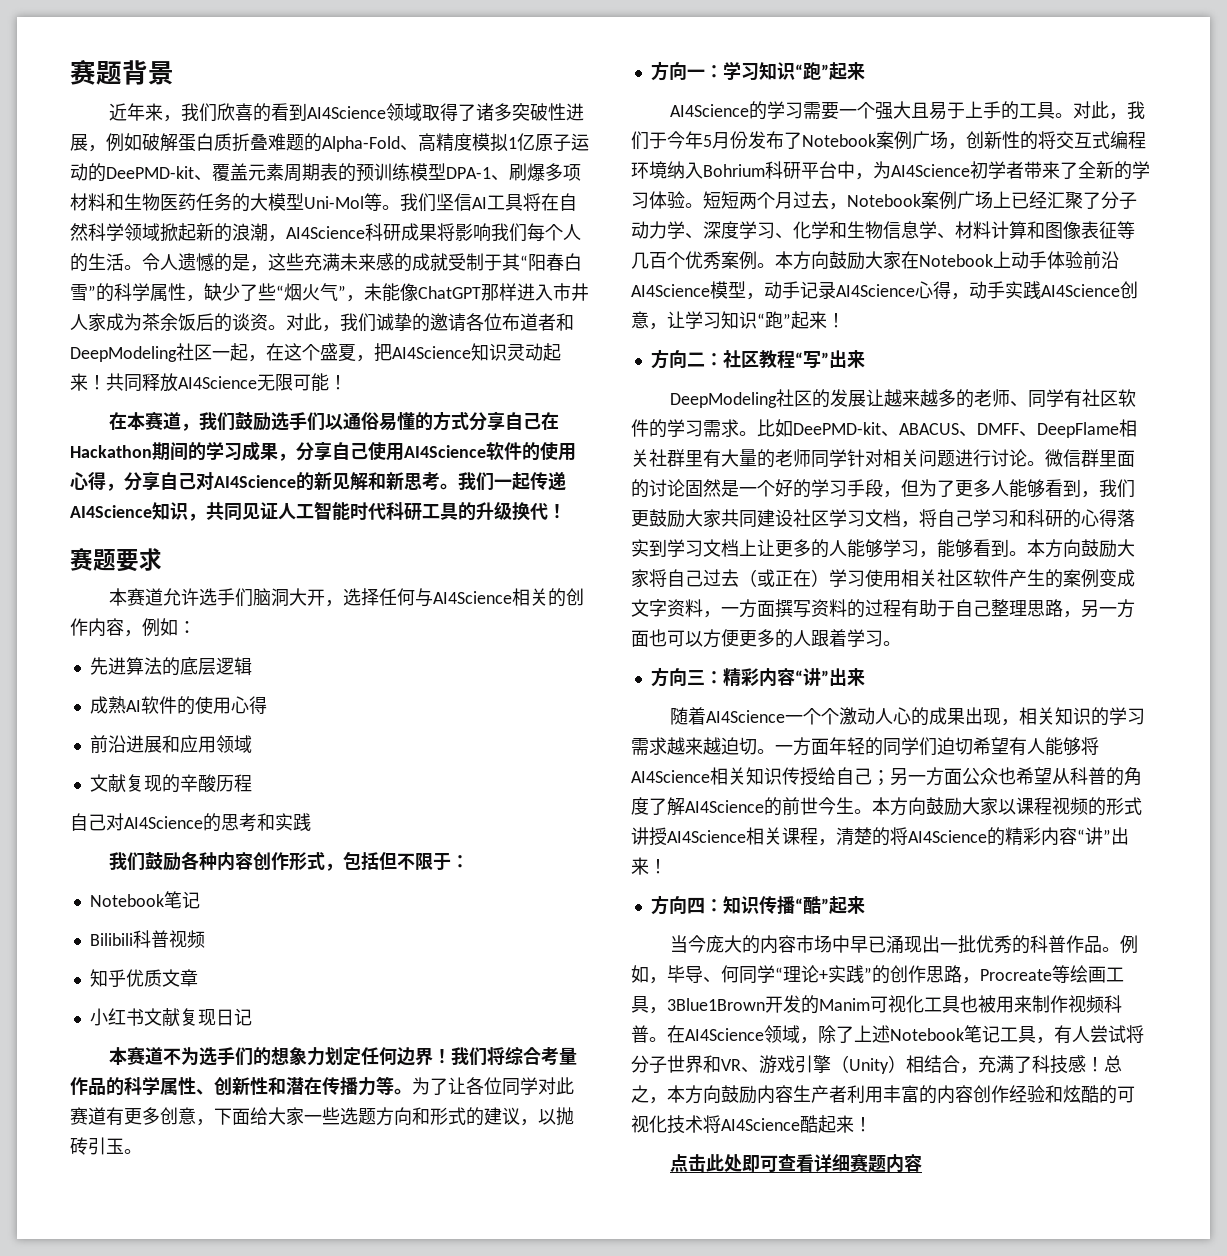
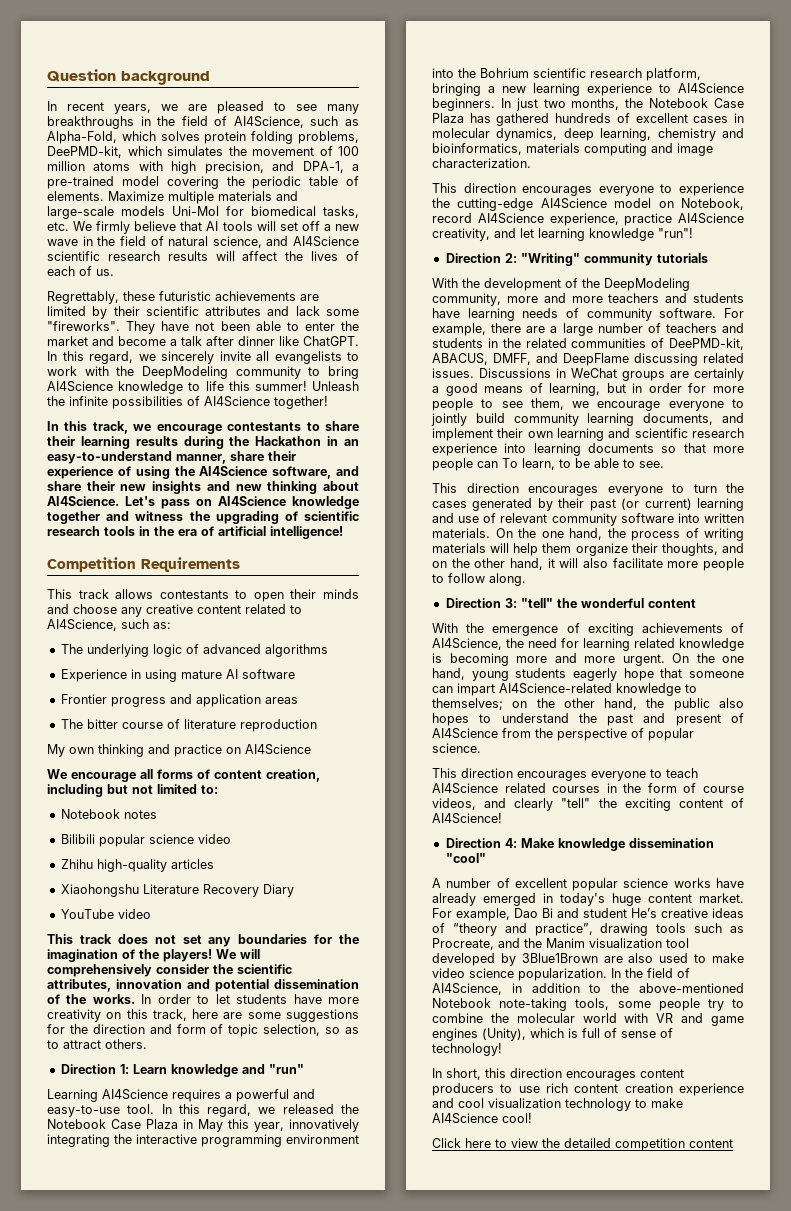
- 赛题背景
- 近年来，我们欣喜的看到AI4Science领域取得了诸多突破性进展，例如破解蛋白质折叠难题的Alpha-Fold、高精度模拟1亿原子运动的DeePMD-kit、覆盖元素周期表的预训练模型DPA-1、刷爆多项材料和生物医药任务的大模型Uni-Mol等。我们坚信AI工具将在自然科学领域掀起新的浪潮，AI4Science科研成果将影响我们每个人的生活。令人遗憾的是，这些充满未来感的成就受制于其“阳春白雪”的科学属性，缺少了些“烟火气”，未能像ChatGPT那样进入市井人家成为茶余饭后的谈资。对此，我们诚挚的邀请各位布道者和DeepModeling社区一起，在这个盛夏，把AI4Science知识灵动起来！共同释放AI4Science无限可能！
- 在本赛道，我们鼓励选手们以通俗易懂的方式分享自己在Hackathon期间的学习成果，分享自己使用AI4Science软件的使用心得，分享自己对AI4Science的新见解和新思考。我们一起传递AI4Science知识，共同见证人工智能时代科研工具的升级换代！
- 赛题要求
- 本赛道允许选手们脑洞大开，选择任何与AI4Science相关的创作内容，例如：
- 先进算法的底层逻辑
- 成熟AI软件的使用心得
- 前沿进展和应用领域
- 文献复现的辛酸历程
- 自己对AI4Science的思考和实践
- 我们鼓励各种内容创作形式，包括但不限于：
- Notebook笔记
+ Question background
+ In recent years, we are pleased to see many breakthroughs in the field of AI4Science, such as Alpha-Fold, which solves protein folding problems, DeePMD-kit, which simulates the movement of 100 million atoms with high precision, and DPA-1, a pre-trained model covering the periodic table of elements. Maximize multiple materials and large-scale models Uni-Mol for biomedical tasks, etc. We firmly believe that AI tools will set off a new wave in the field of natural science, and AI4Science scientific research results will affect the lives of each of us.
+ Regrettably, these futuristic achievements are limited by their scientific attributes and lack some "fireworks". They have not been able to enter the market and become a talk after dinner like ChatGPT. In this regard, we sincerely invite all evangelists to work with the DeepModeling community to bring AI4Science knowledge to life this summer! Unleash the infinite possibilities of AI4Science together!
+ In this track, we encourage contestants to share their learning results during the Hackathon in an easy-to-understand manner, share their experience of using the AI4Science software, and share their new insights and new thinking about AI4Science. Let's pass on AI4Science knowledge together and witness the upgrading of scientific research tools in the era of artificial intelligence!
+ Competition Requirements
+ This track allows contestants to open their minds and choose any creative content related to AI4Science, such as:
+ The underlying logic of advanced algorithms
+ Experience in using mature AI software
+ Frontier progress and application areas
+ The bitter course of literature reproduction
+ My own thinking and practice on AI4Science
+ We encourage all forms of content creation, including but not limited to:
+ Notebook notes
- Bilibili科普视频
- 知乎优质文章
- 小红书文献复现日记
- 本赛道不为选手们的想象力划定任何边界！我们将综合考量作品的科学属性、创新性和潜在传播力等。为了让各位同学对此赛道有更多创意，下面给大家一些选题方向和形式的建议，以抛砖引玉。
- 方向一：学习知识“跑”起来
- AI4Science的学习需要一个强大且易于上手的工具。对此，我们于今年5月份发布了Notebook案例广场，创新性的将交互式编程环境纳入Bohrium科研平台中，为AI4Science初学者带来了全新的学习体验。短短两个月过去，Notebook案例广场上已经汇聚了分子动力学、深度学习、化学和生物信息学、材料计算和图像表征等几百个优秀案例。本方向鼓励大家在Notebook上动手体验前沿AI4Science模型，动手记录AI4Science心得，动手实践AI4Science创意，让学习知识“跑”起来！
- 方向二：社区教程“写”出来
- DeepModeling社区的发展让越来越多的老师、同学有社区软件的学习需求。比如DeePMD-kit、ABACUS、DMFF、DeepFlame相关社群里有大量的老师同学针对相关问题进行讨论。微信群里面的讨论固然是一个好的学习手段，但为了更多人能够看到，我们更鼓励大家共同建设社区学习文档，将自己学习和科研的心得落实到学习文档上让更多的人能够学习，能够看到。本方向鼓励大家将自己过去（或正在）学习使用相关社区软件产生的案例变成文字资料，一方面撰写资料的过程有助于自己整理思路，另一方面也可以方便更多的人跟着学习。
- 方向三：精彩内容“讲”出来
- 随着AI4Science一个个激动人心的成果出现，相关知识的学习需求越来越迫切。一方面年轻的同学们迫切希望有人能够将AI4Science相关知识传授给自己；另一方面公众也希望从科普的角度了解AI4Science的前世今生。本方向鼓励大家以课程视频的形式讲授AI4Science相关课程，清楚的将AI4Science的精彩内容“讲”出来！
- 方向四：知识传播“酷”起来
- 当今庞大的内容市场中早已涌现出一批优秀的科普作品。例如，毕导、何同学“理论+实践”的创作思路，Procreate等绘画工具，3Blue1Brown开发的Manim可视化工具也被用来制作视频科普。在AI4Science领域，除了上述Notebook笔记工具，有人尝试将分子世界和VR、游戏引擎（Unity）相结合，充满了科技感！总之，本方向鼓励内容生产者利用丰富的内容创作经验和炫酷的可视化技术将AI4Science酷起来！
- 点击此处即可查看详细赛题内容
+ Bilibili popular science video
+ Zhihu high-quality articles
+ Xiaohongshu Literature Recovery Diary
+ YouTube video
+ This track does not set any boundaries for the imagination of the players! We will comprehensively consider the scientific attributes, innovation and potential dissemination of the works. In order to let students have more creativity on this track, here are some suggestions for the direction and form of topic selection, so as to attract others.
+ Direction 1: Learn knowledge and "run"
+ Learning AI4Science requires a powerful and easy-to-use tool. In this regard, we released the Notebook Case Plaza in May this year, innovatively integrating the interactive programming environment into the Bohrium scientific research platform, bringing a new learning experience to AI4Science beginners. In just two months, the Notebook Case Plaza has gathered hundreds of excellent cases in molecular dynamics, deep learning, chemistry and bioinformatics, materials computing and image characterization.
+ This direction encourages everyone to experience the cutting-edge AI4Science model on Notebook, record AI4Science experience, practice AI4Science creativity, and let learning knowledge "run"!
+ Direction 2: "Writing" community tutorials
+ With the development of the DeepModeling community, more and more teachers and students have learning needs of community software. For example, there are a large number of teachers and students in the related communities of DeePMD-kit, ABACUS, DMFF, and DeepFlame discussing related issues. Discussions in WeChat groups are certainly a good means of learning, but in order for more people to see them, we encourage everyone to jointly build community learning documents, and implement their own learning and scientific research experience into learning documents so that more people can To learn, to be able to see.
+ This direction encourages everyone to turn the cases generated by their past (or current) learning and use of relevant community software into written materials. On the one hand, the process of writing materials will help them organize their thoughts, and on the other hand, it will also facilitate more people to follow along.
+ Direction 3: "tell" the wonderful content
+ With the emergence of exciting achievements of AI4Science, the need for learning related knowledge is becoming more and more urgent. On the one hand, young students eagerly hope that someone can impart AI4Science-related knowledge to themselves; on the other hand, the public also hopes to understand the past and present of AI4Science from the perspective of popular science.
+ This direction encourages everyone to teach AI4Science related courses in the form of course videos, and clearly "tell" the exciting content of AI4Science!
+ Direction 4: Make knowledge dissemination "cool"
+ A number of excellent popular science works have already emerged in today's huge content market. For example, Dao Bi and student He’s creative ideas of “theory and practice”, drawing tools such as Procreate, and the Manim visualization tool developed by 3Blue1Brown are also used to make video science popularization. In the field of AI4Science, in addition to the above-mentioned Notebook note-taking tools, some people try to combine the molecular world with VR and game engines (Unity), which is full of sense of technology!
+ In short, this direction encourages content producers to use rich content creation experience and cool visualization technology to make AI4Science cool!
+ Click here to view the detailed competition content

